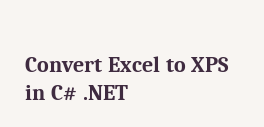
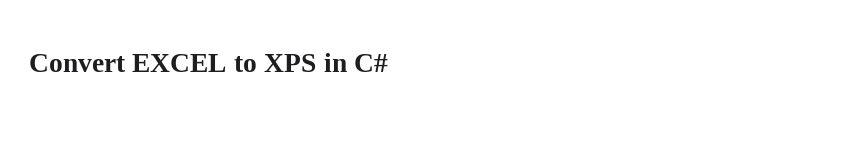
- Convert Excel to XPS in C# .NET
+ Convert EXCEL to XPS in C#

